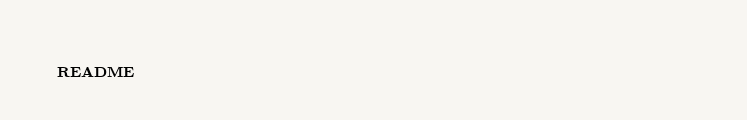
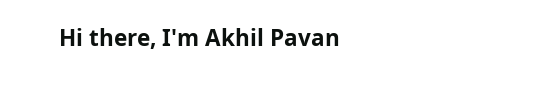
- README
+ Hi there, I'm Akhil Pavan

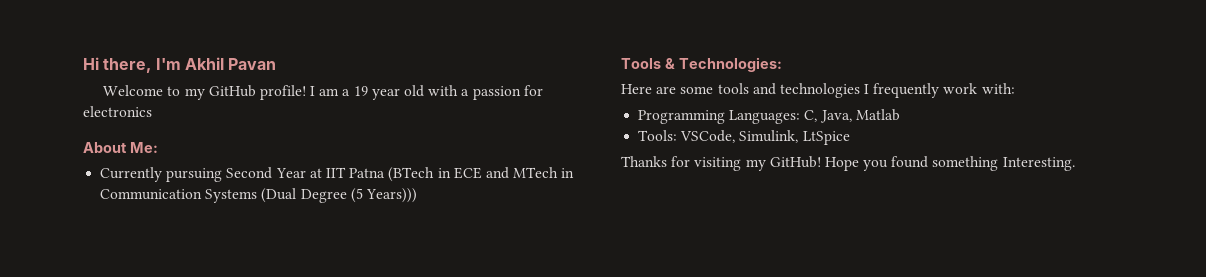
+ Welcome to my GitHub profile! I am a 19 year old with a passion for electronics
+ About Me:
+ Currently pursuing Second Year at IIT Patna (BTech in ECE and MTech in Communication Systems (Dual Degree (5 Years)))
+ Tools & Technologies:
+ Here are some tools and technologies I frequently work with:
+ Programming Languages: C, Java, Matlab
+ Tools: VSCode, Simulink, LtSpice
+ Thanks for visiting my GitHub! Hope you found something Interesting.

